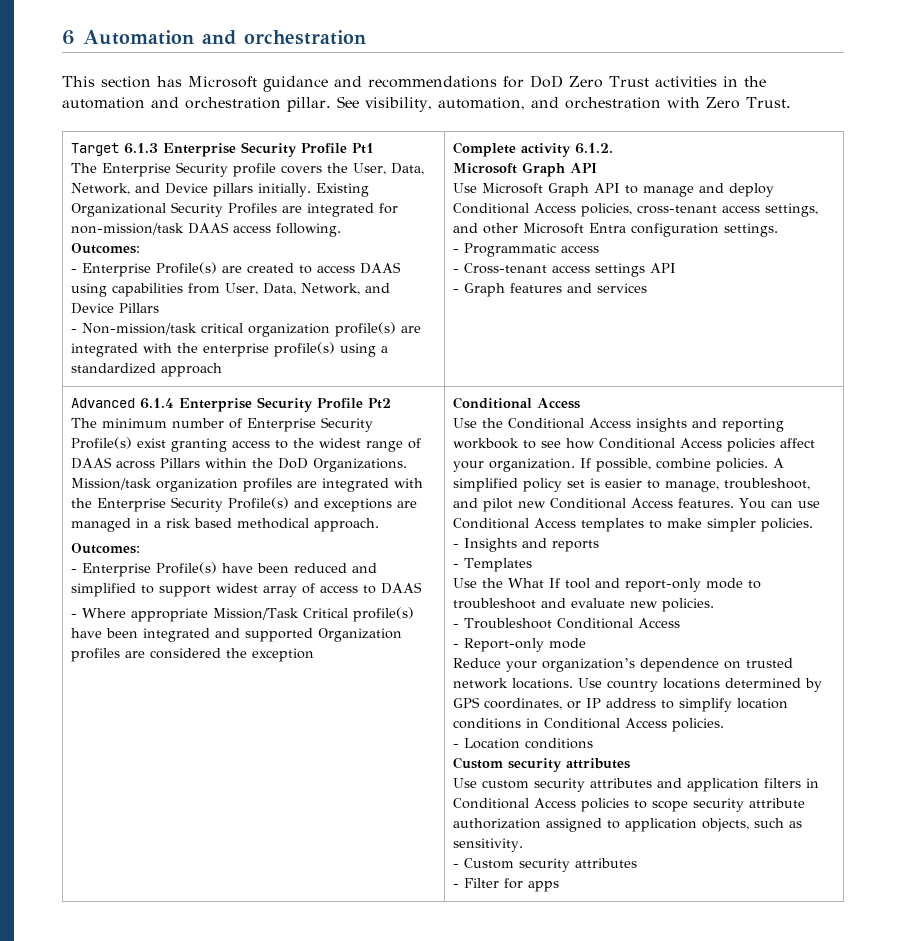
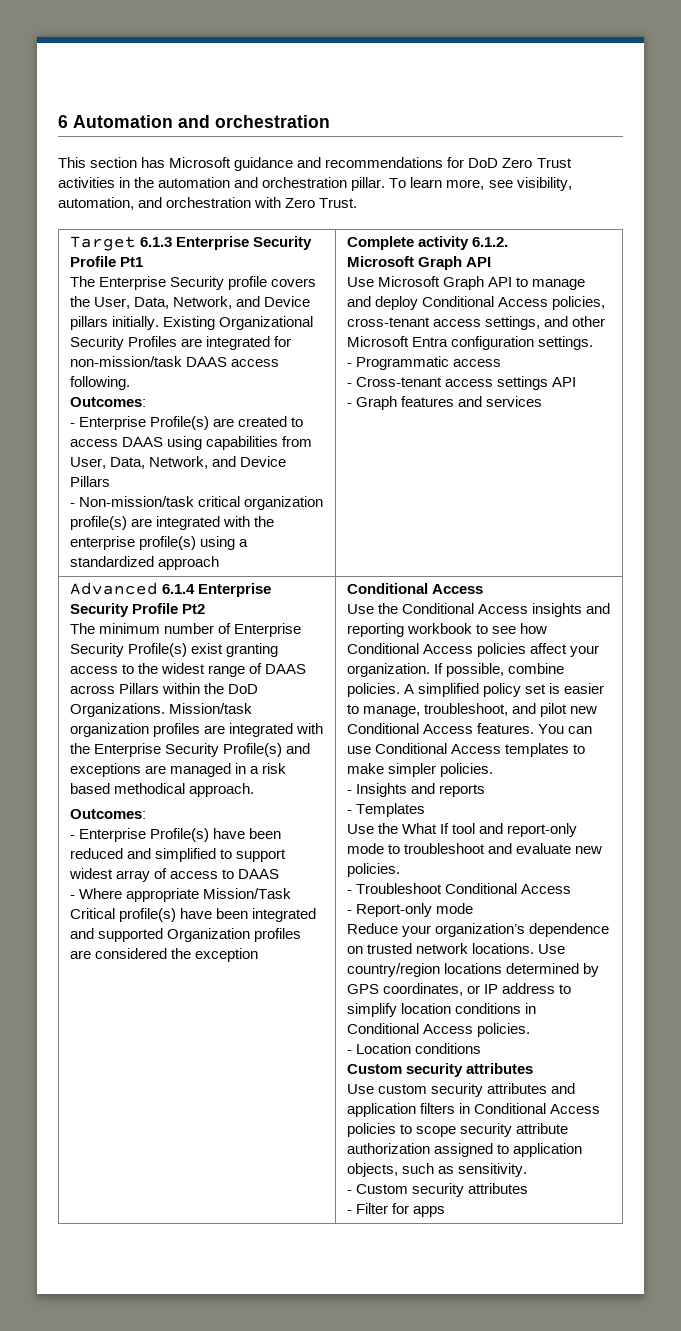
- See visibility, automation, and orchestration with Zero Trust.
+ To learn more, see visibility, automation, and orchestration with Zero Trust.
- Use country locations determined by GPS coordinates, or IP address to simplify location conditions in Conditional Access policies.
+ Use country/region locations determined by GPS coordinates, or IP address to simplify location conditions in Conditional Access policies.

